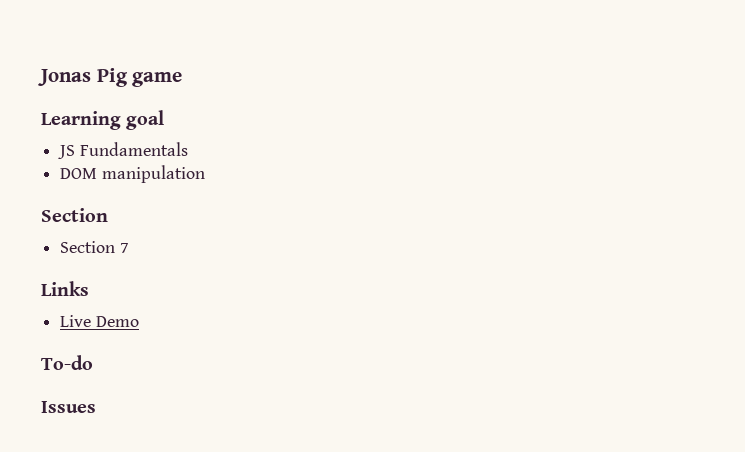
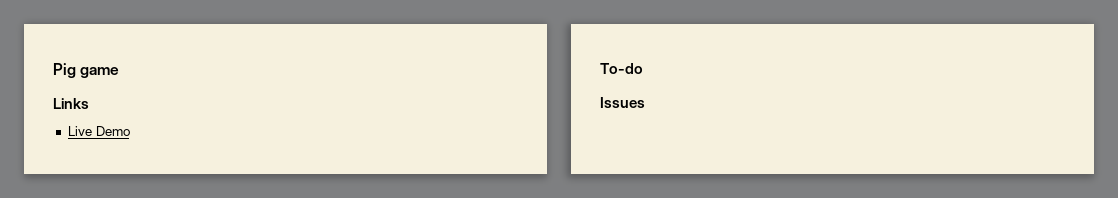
- Jonas Pig game
+ Pig game
- Learning goal
- JS Fundamentals
- DOM manipulation
- Section
- Section 7

